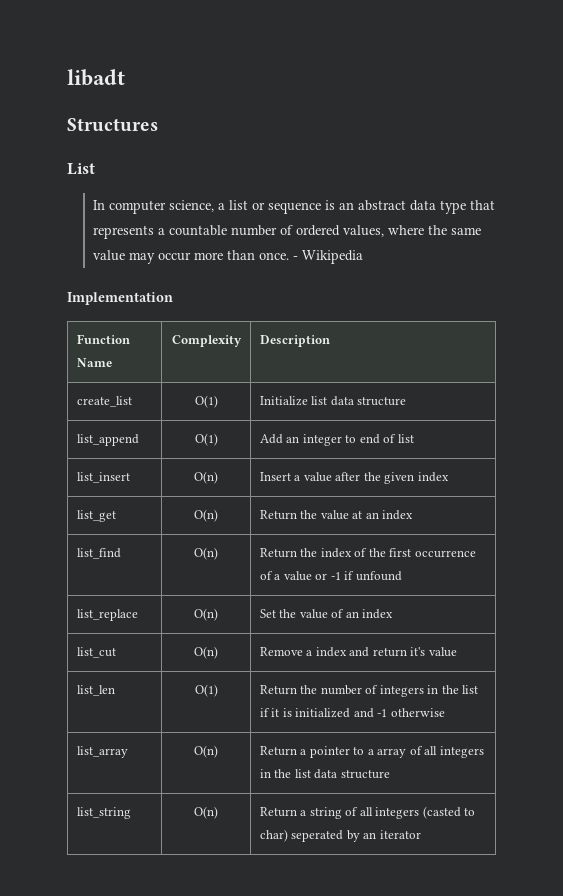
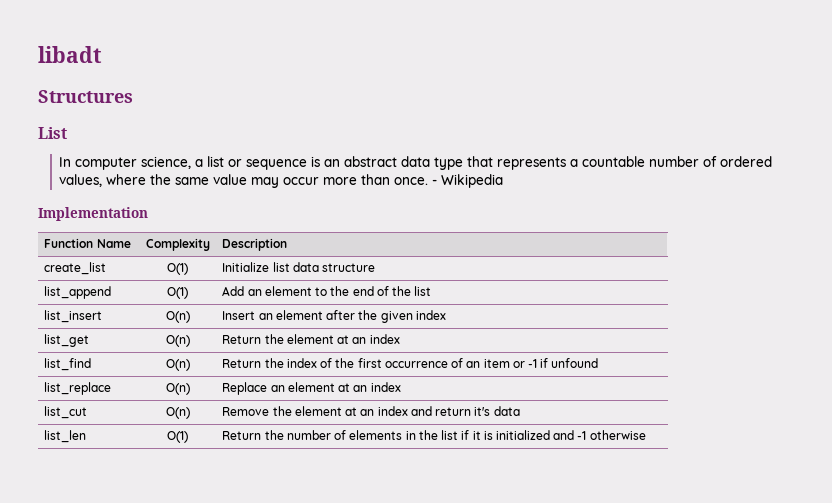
- list_append | O(1) | Add an integer to end of list
+ list_append | O(1) | Add an element to the end of the list
- list_insert | O(n) | Insert a value after the given index
+ list_insert | O(n) | Insert an element after the given index
- list_get | O(n) | Return the value at an index
+ list_get | O(n) | Return the element at an index
- list_find | O(n) | Return the index of the first occurrence of a value or -1 if unfound
+ list_find | O(n) | Return the index of the first occurrence of an item or -1 if unfound
- list_replace | O(n) | Set the value of an index
+ list_replace | O(n) | Replace an element at an index
- list_cut | O(n) | Remove a index and return it's value
+ list_cut | O(n) | Remove the element at an index and return it's data
- list_len | O(1) | Return the number of integers in the list if it is initialized and -1 otherwise
+ list_len | O(1) | Return the number of elements in the list if it is initialized and -1 otherwise
- list_array | O(n) | Return a pointer to a array of all integers in the list data structure
- list_string | O(n) | Return a string of all integers (casted to char) seperated by an iterator

